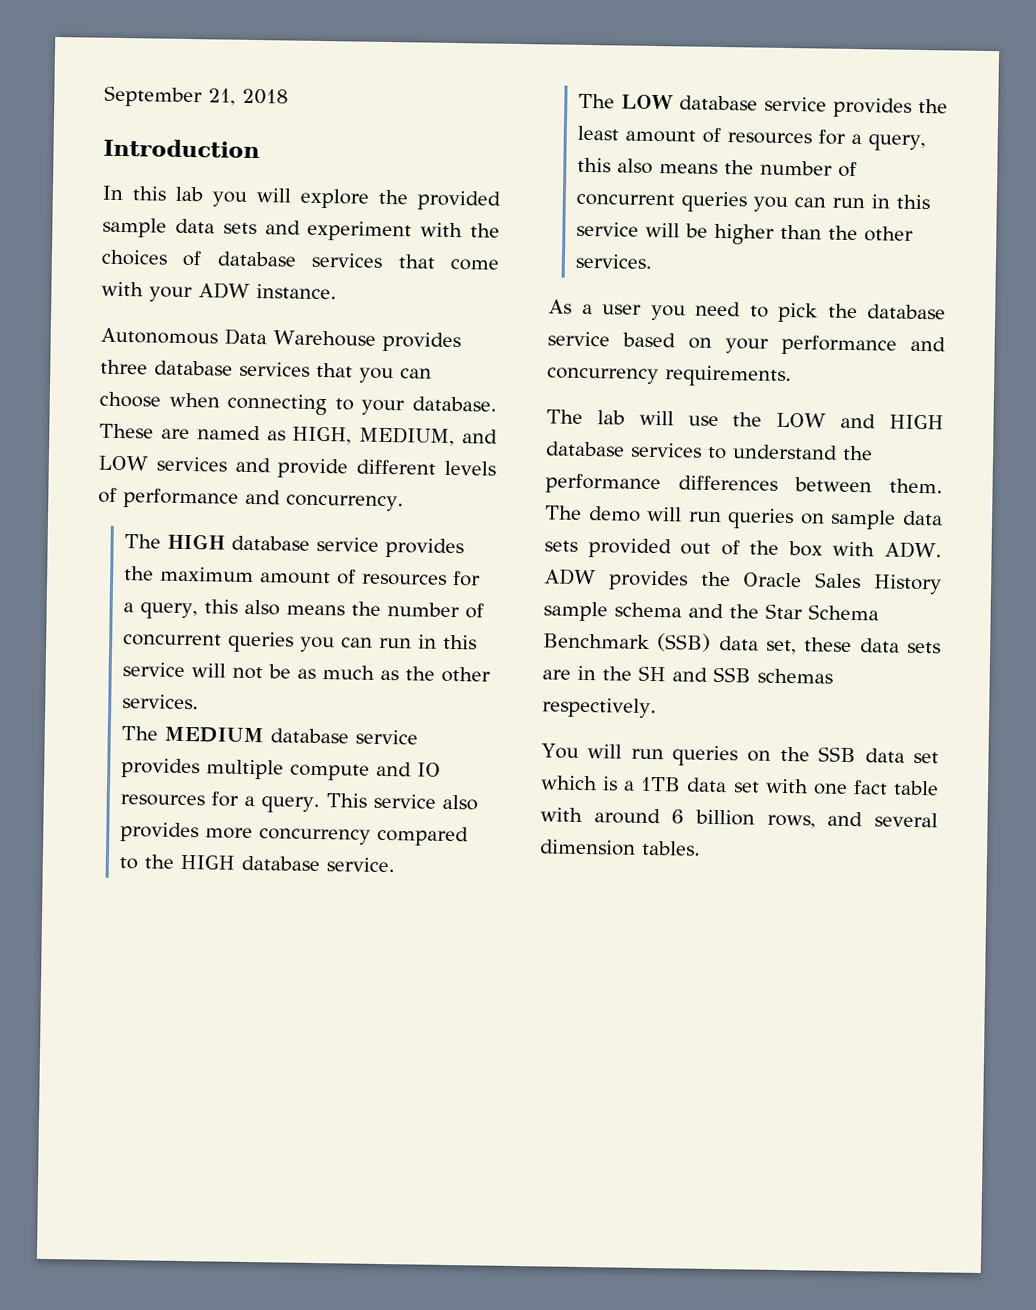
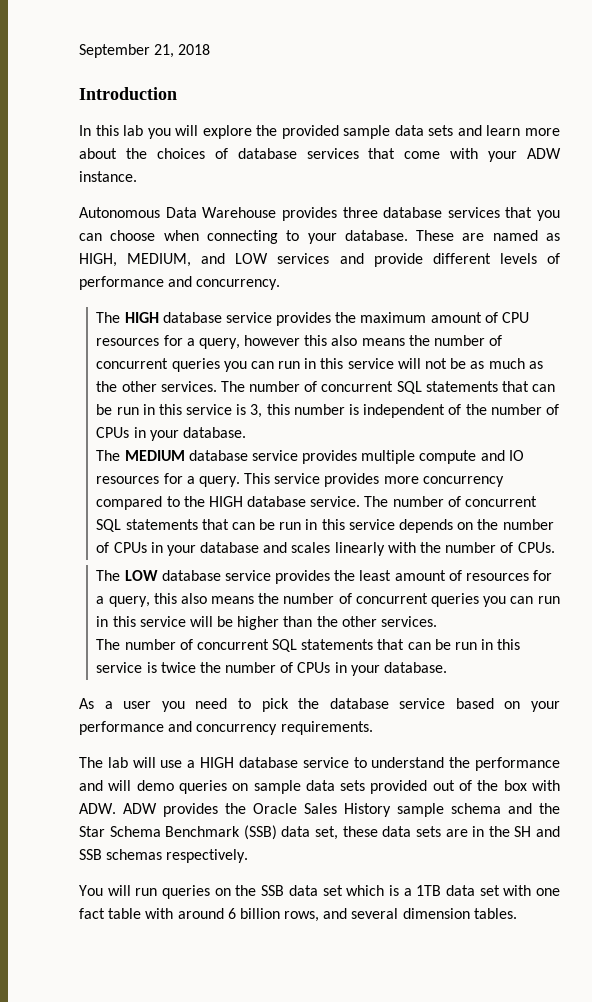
- In this lab you will explore the provided sample data sets and experiment with the choices of database services that come with your ADW instance.
+ In this lab you will explore the provided sample data sets and learn more about the choices of database services that come with your ADW instance.
- The HIGH database service provides the maximum amount of resources for a query, this also means the number of concurrent queries you can run in this service will not be as much as the other services.
+ The HIGH database service provides the maximum amount of CPU resources for a query, however this also means the number of concurrent queries you can run in this service will not be as much as the other services. The number of concurrent SQL statements that can be run in this service is 3, this number is independent of the number of CPUs in your database.
- This service also provides more concurrency compared to the HIGH database service.
+ This service provides more concurrency compared to the HIGH database service. The number of concurrent SQL statements that can be run in this service depends on the number of CPUs in your database and scales linearly with the number of CPUs.
+ The number of concurrent SQL statements that can be run in this service is twice the number of CPUs in your database.
- The lab will use the LOW and HIGH database services to understand the performance differences between them. The demo will run queries on sample data sets provided out of the box with ADW. ADW provides the Oracle Sales History sample schema and the Star Schema Benchmark (SSB) data set, these data sets are in the SH and SSB schemas respectively.
+ The lab will use a HIGH database service to understand the performance and will demo queries on sample data sets provided out of the box with ADW. ADW provides the Oracle Sales History sample schema and the Star Schema Benchmark (SSB) data set, these data sets are in the SH and SSB schemas respectively.

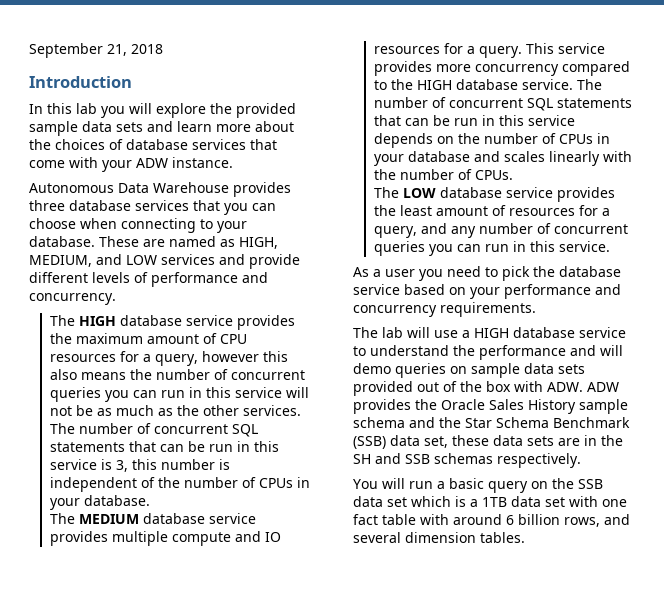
- The LOW database service provides the least amount of resources for a query, this also means the number of concurrent queries you can run in this service will be higher than the other services.
- The number of concurrent SQL statements that can be run in this service is twice the number of CPUs in your database.
+ The LOW database service provides the least amount of resources for a query, and any number of concurrent queries you can run in this service.
- You will run queries on the SSB data set which is a 1TB data set with one fact table with around 6 billion rows, and several dimension tables.
+ You will run a basic query on the SSB data set which is a 1TB data set with one fact table with around 6 billion rows, and several dimension tables.

